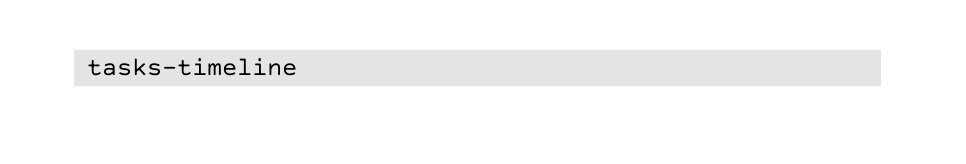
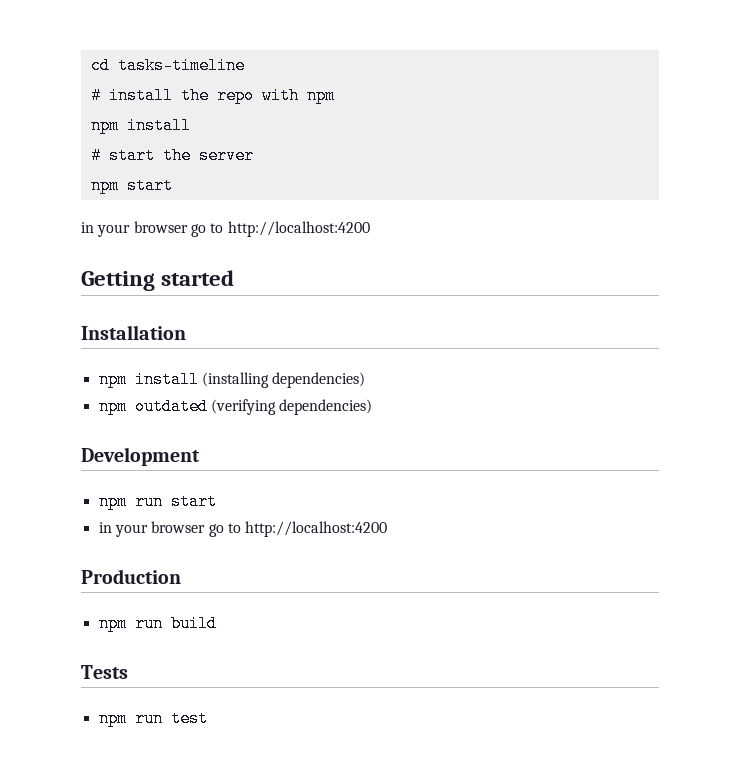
- tasks-timeline
+ cd tasks-timeline
+ # install the repo with npm
+ npm install
+ # start the server
+ npm start
+ in your browser go to http://localhost:4200
+ Getting started
+ Installation
+ npm install (installing dependencies)
+ npm outdated (verifying dependencies)
+ Development
+ npm run start
+ in your browser go to http://localhost:4200
+ Production
+ npm run build
+ Tests
+ npm run test

